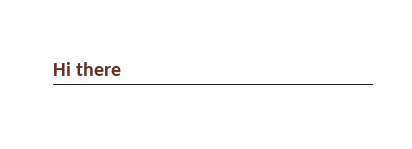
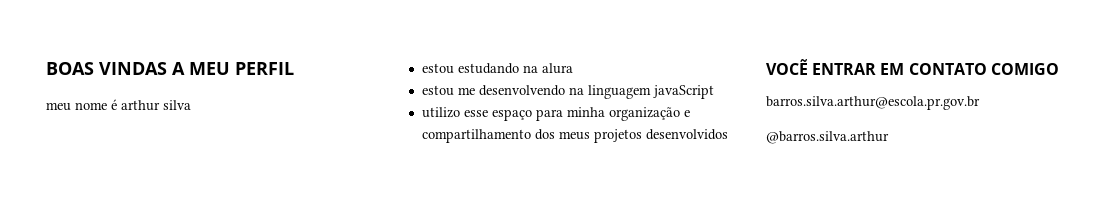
- Hi there
+ BOAS VINDAS A MEU PERFIL
+ meu nome é arthur silva
+ estou estudando na alura
+ estou me desenvolvendo na linguagem javaScript
+ utilizo esse espaço para minha organização e compartilhamento dos meus projetos desenvolvidos
+ VOCẼ ENTRAR EM CONTATO COMIGO
+ barros.silva.arthur@escola.pr.gov.br
+ @barros.silva.arthur

